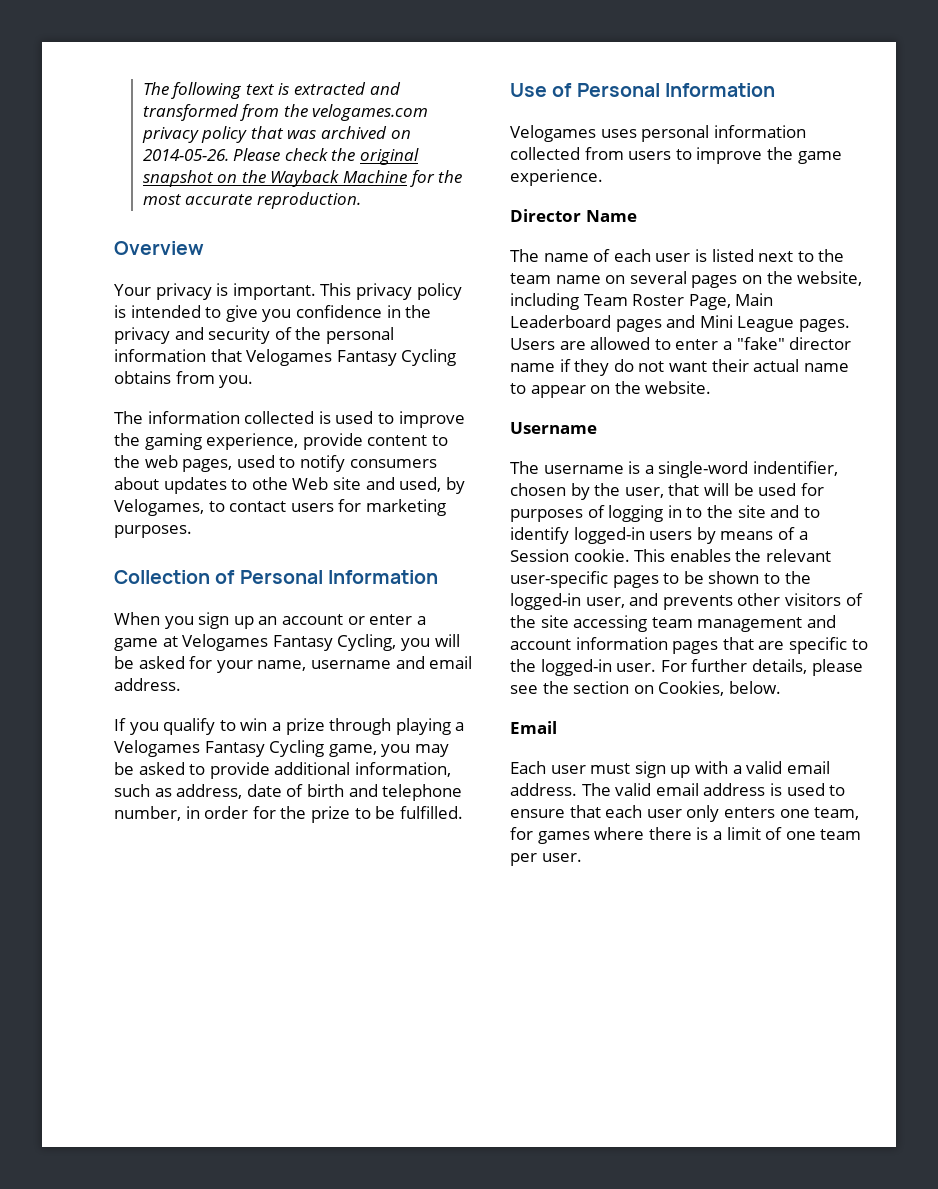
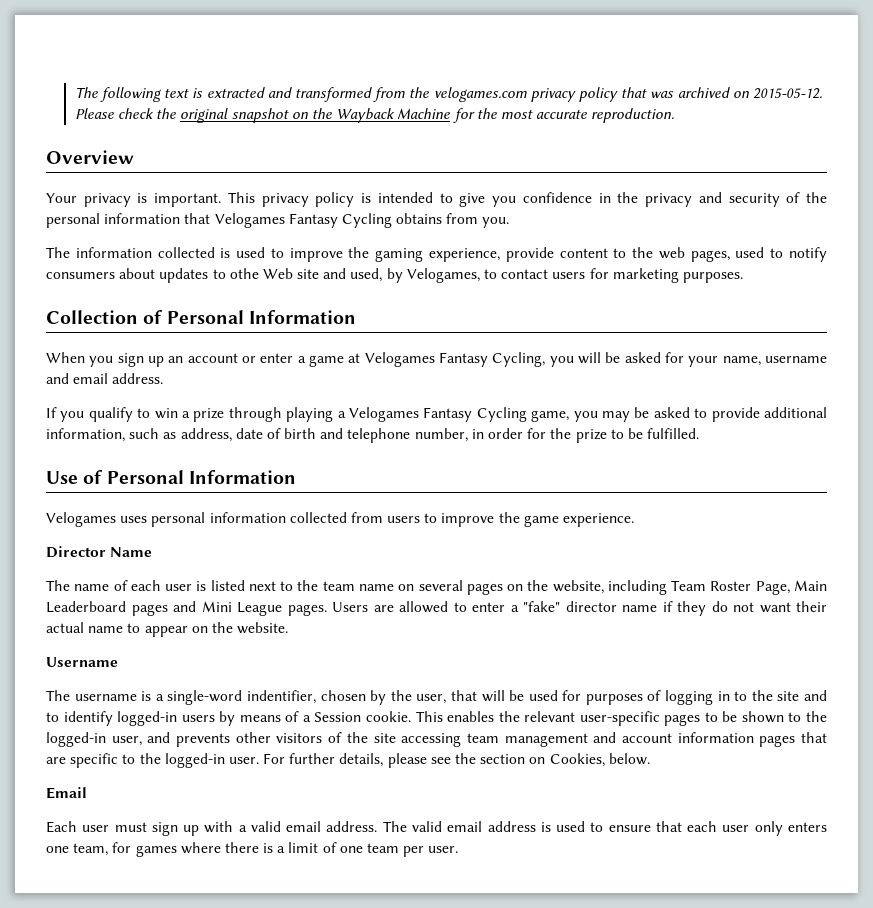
- The following text is extracted and transformed from the velogames.com privacy policy that was archived on 2014-05-26.
+ The following text is extracted and transformed from the velogames.com privacy policy that was archived on 2015-05-12.

